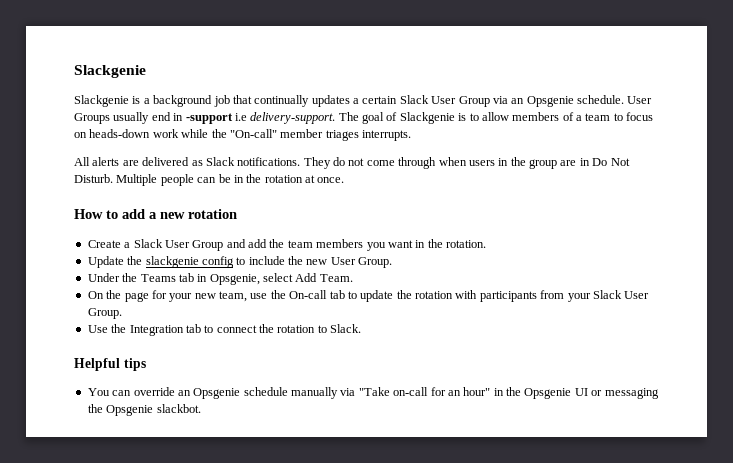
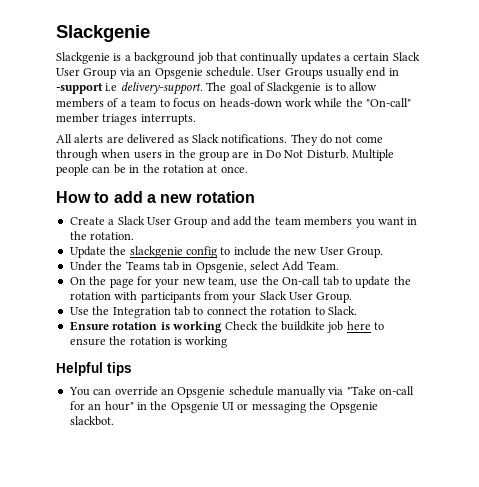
+ Ensure rotation is working Check the buildkite job here to ensure the rotation is working

